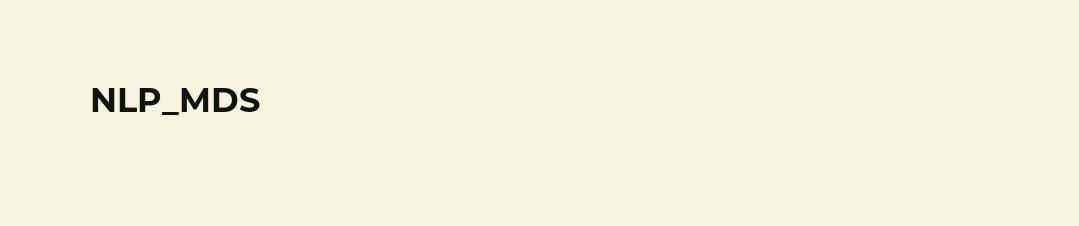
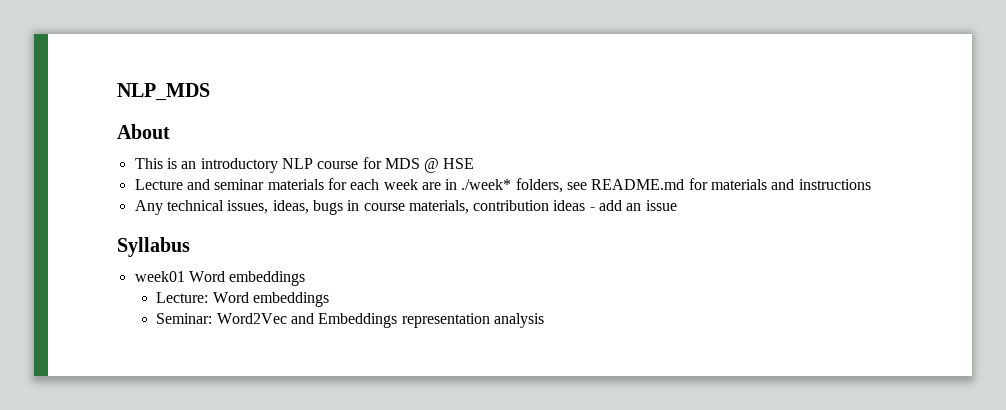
+ About
+ This is an introductory NLP course for MDS @ HSE
+ Lecture and seminar materials for each week are in ./week* folders, see README.md for materials and instructions
+ Any technical issues, ideas, bugs in course materials, contribution ideas - add an issue
+ Syllabus
+ week01 Word embeddings
+ Lecture: Word embeddings
+ Seminar: Word2Vec and Embeddings representation analysis

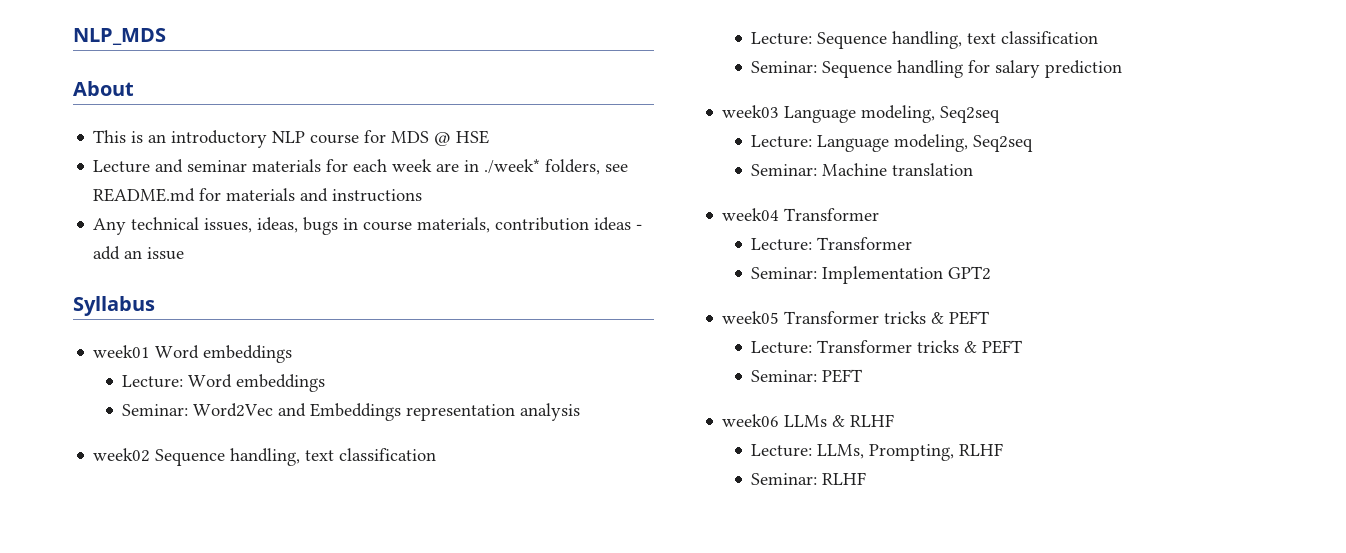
+ week02 Sequence handling, text classification
+ Lecture: Sequence handling, text classification
+ Seminar: Sequence handling for salary prediction
+ week03 Language modeling, Seq2seq
+ Lecture: Language modeling, Seq2seq
+ Seminar: Machine translation
+ week04 Transformer
+ Lecture: Transformer
+ Seminar: Implementation GPT2
+ week05 Transformer tricks & PEFT
+ Lecture: Transformer tricks & PEFT
+ Seminar: PEFT
+ week06 LLMs & RLHF
+ Lecture: LLMs, Prompting, RLHF
+ Seminar: RLHF

